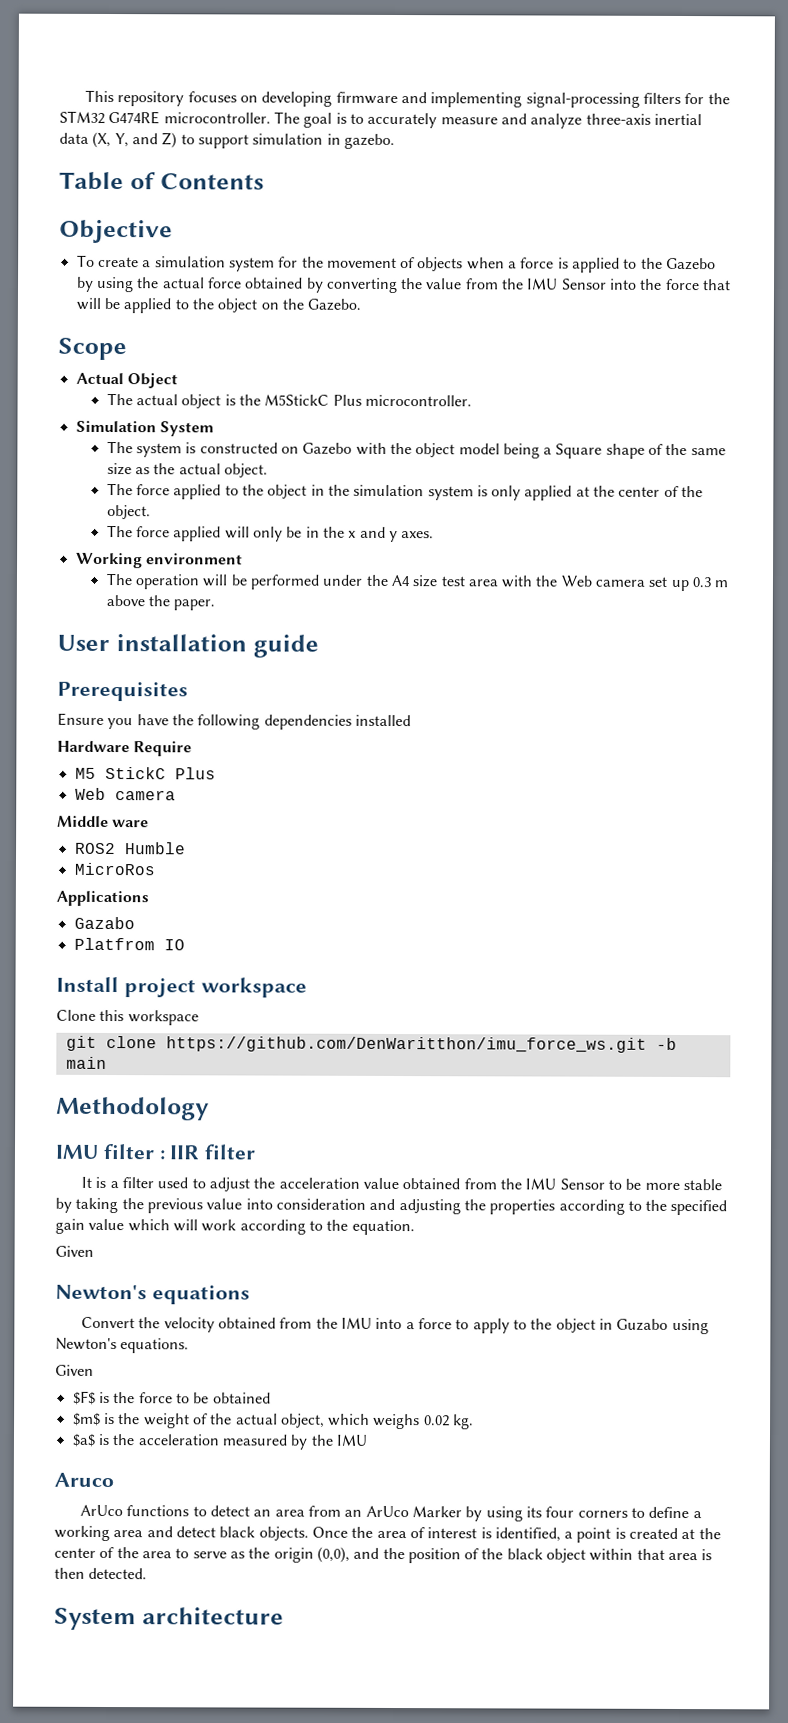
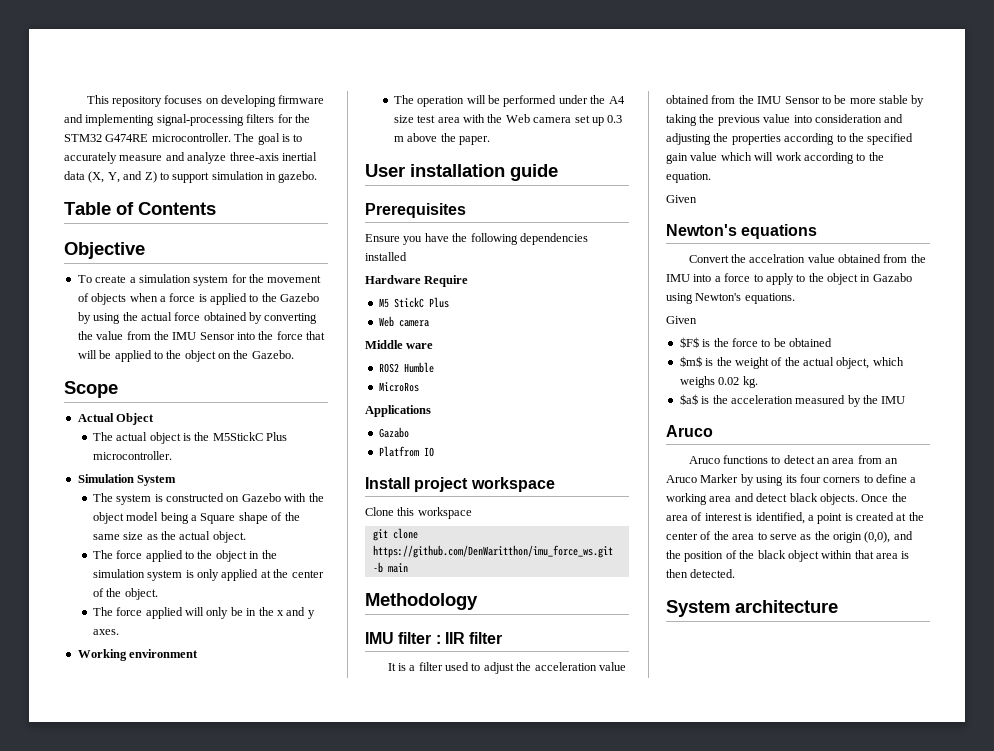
- Convert the velocity obtained from the IMU into a force to apply to the object in Guzabo using Newton's equations.
+ Convert the accelration value obtained from the IMU into a force to apply to the object in Gazabo using Newton's equations.
- ArUco functions to detect an area from an ArUco Marker by using its four corners to define a working area and detect black objects.
+ Aruco functions to detect an area from an Aruco Marker by using its four corners to define a working area and detect black objects.

